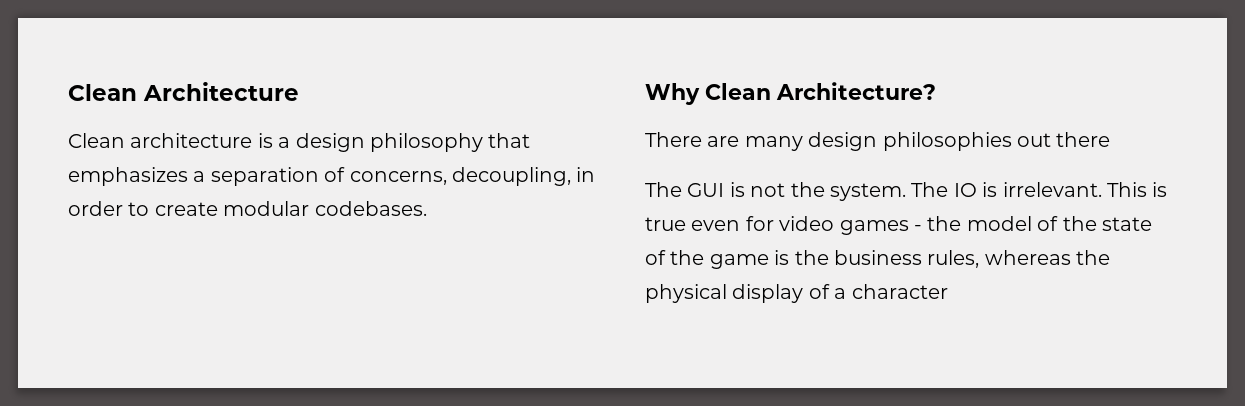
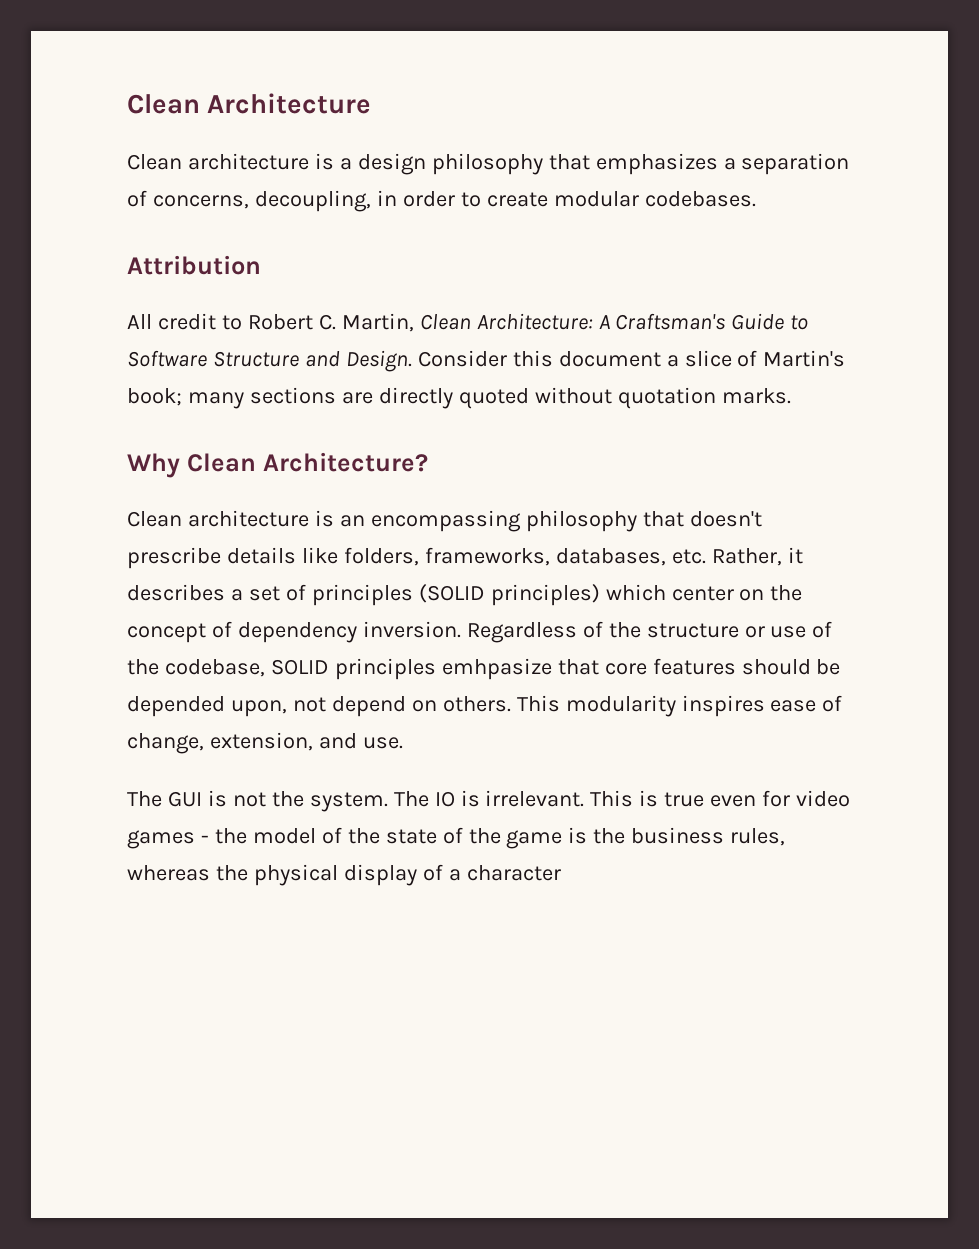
+ Attribution
+ All credit to Robert C. Martin, Clean Architecture: A Craftsman's Guide to Software Structure and Design. Consider this document a slice of Martin's book; many sections are directly quoted without quotation marks.
  Why Clean Architecture?
- There are many design philosophies out there
+ Clean architecture is an encompassing philosophy that doesn't prescribe details like folders, frameworks, databases, etc. Rather, it describes a set of principles (SOLID principles) which center on the concept of dependency inversion. Regardless of the structure or use of the codebase, SOLID principles emhpasize that core features should be depended upon, not depend on others. This modularity inspires ease of change, extension, and use.

